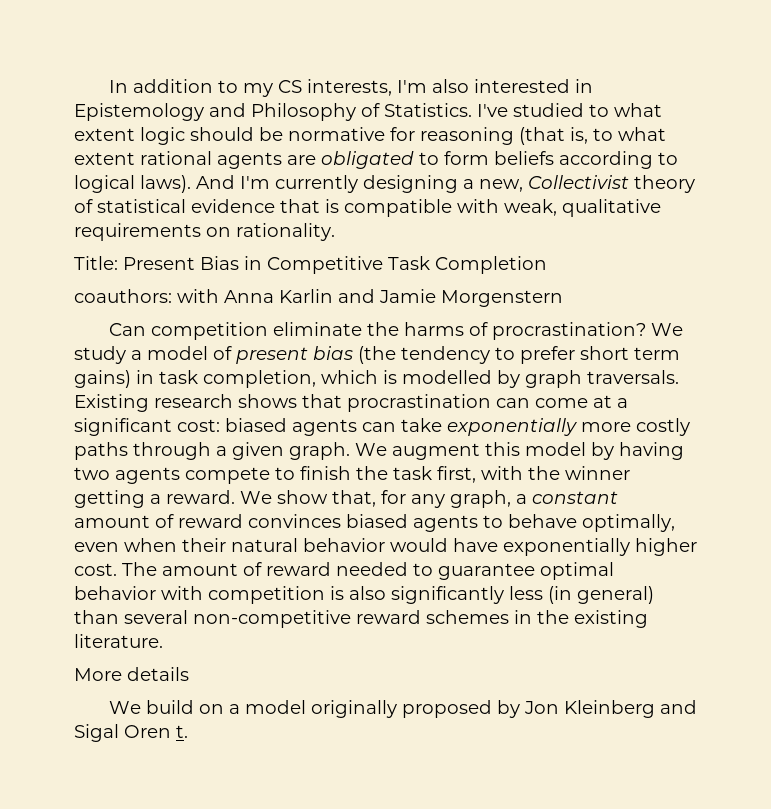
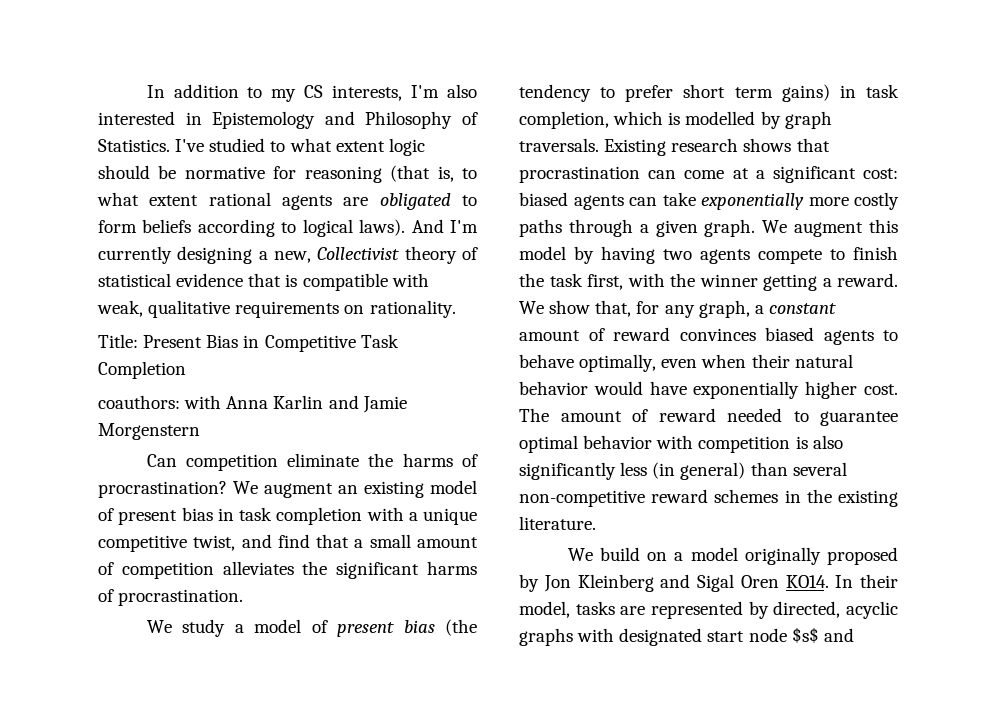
+ We augment an existing model of present bias in task completion with a unique competitive twist, and find that a small amount of competition alleviates the significant harms of procrastination.
- More details
- We build on a model originally proposed by Jon Kleinberg and Sigal Oren t.
+ We build on a model originally proposed by Jon Kleinberg and Sigal Oren KO14. In their model, tasks are represented by directed, acyclic graphs with designated start node $s$ and

